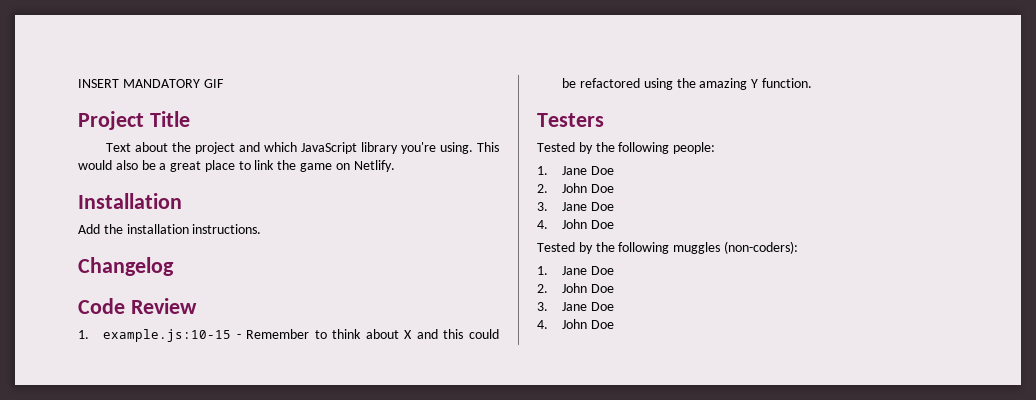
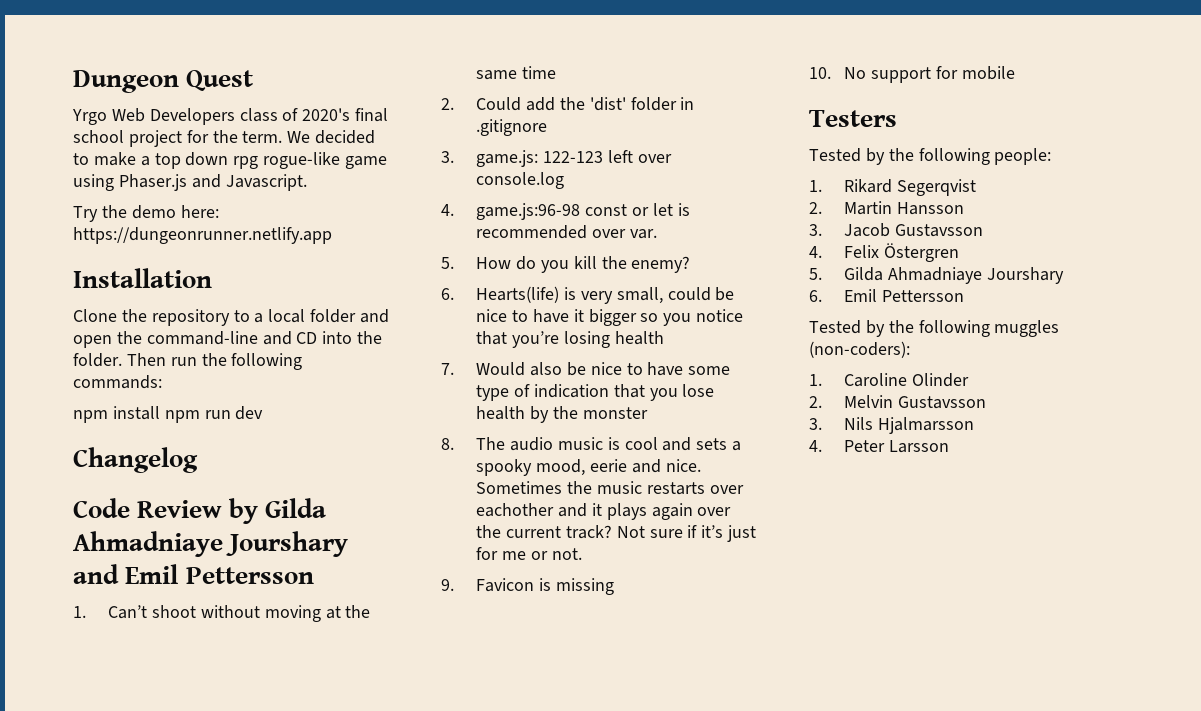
- INSERT MANDATORY GIF
- Project Title
- Text about the project and which JavaScript library you're using. This would also be a great place to link the game on Netlify.
+ Dungeon Quest
+ Yrgo Web Developers class of 2020's final school project for the term. We decided to make a top down rpg rogue-like game using Phaser.js and Javascript.
+ Try the demo here: https://dungeonrunner.netlify.app
  Installation
- Add the installation instructions.
+ Clone the repository to a local folder and open the command-line and CD into the folder. Then run the following commands:
+ npm install npm run dev
  Changelog
- Code Review
- 1. example.js:10-15 - Remember to think about X and this could be refactored using the amazing Y function.
+ Code Review by Gilda Ahmadniaye Jourshary and Emil Pettersson
+ 1. Can’t shoot without moving at the same time
+ 2. Could add the 'dist' folder in .gitignore
+ 3. game.js: 122-123 left over console.log
+ 4. game.js:96-98 const or let is recommended over var.
+ 5. How do you kill the enemy?
+ 6. Hearts(life) is very small, could be nice to have it bigger so you notice that you’re losing health
+ 7. Would also be nice to have some type of indication that you lose health by the monster
+ 8. The audio music is cool and sets a spooky mood, eerie and nice. Sometimes the music restarts over eachother and it plays again over the current track? Not sure if it’s just for me or not.
+ 9. Favicon is missing
+ 10. No support for mobile
  Tested by the following people:
- 1. Jane Doe
- 2. John Doe
- 3. Jane Doe
- 4. John Doe
+ 1. Rikard Segerqvist
+ 2. Martin Hansson
+ 3. Jacob Gustavsson
+ 4. Felix Östergren
+ 5. Gilda Ahmadniaye Jourshary
+ 6. Emil Pettersson
  Tested by the following muggles (non-coders):
- 1. Jane Doe
- 2. John Doe
- 3. Jane Doe
- 4. John Doe
+ 1. Caroline Olinder
+ 2. Melvin Gustavsson
+ 3. Nils Hjalmarsson
+ 4. Peter Larsson

